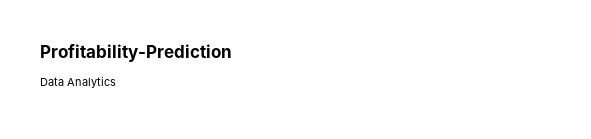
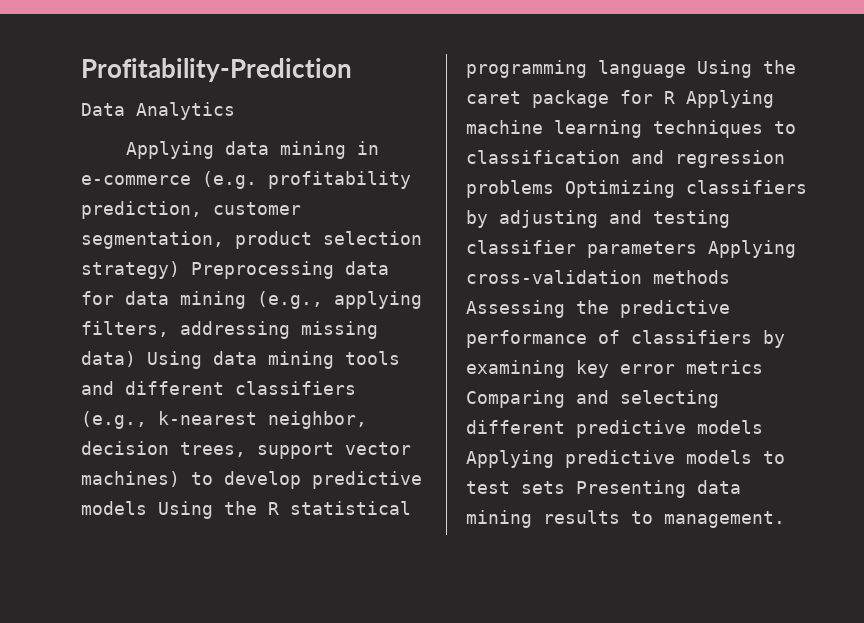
+ Applying data mining in e-commerce (e.g. profitability prediction, customer segmentation, product selection strategy) Preprocessing data for data mining (e.g., applying filters, addressing missing data) Using data mining tools and different classifiers (e.g., k-nearest neighbor, decision trees, support vector machines) to develop predictive models Using the R statistical programming language Using the caret package for R Applying machine learning techniques to classification and regression problems Optimizing classifiers by adjusting and testing classifier parameters Applying cross-validation methods Assessing the predictive performance of classifiers by examining key error metrics Comparing and selecting different predictive models Applying predictive models to test sets Presenting data mining results to management.

